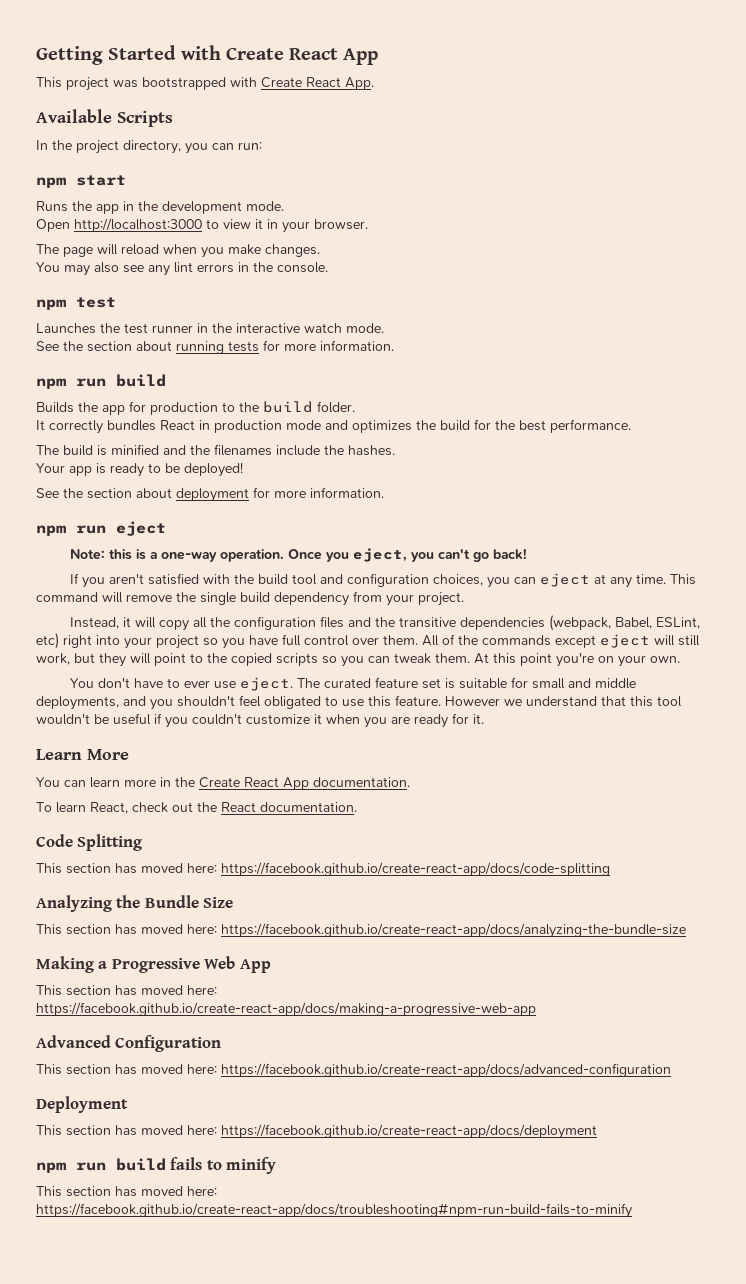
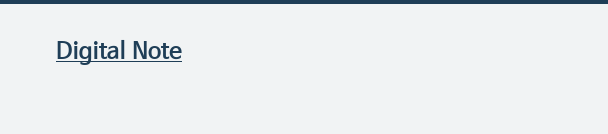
- Getting Started with Create React App
- This project was bootstrapped with Create React App.
- Available Scripts
- In the project directory, you can run:
- npm start
- Runs the app in the development mode.
- Open http://localhost:3000 to view it in your browser.
- The page will reload when you make changes.
- You may also see any lint errors in the console.
- npm test
- Launches the test runner in the interactive watch mode.
- See the section about running tests for more information.
- npm run build
- Builds the app for production to the build folder.
- It correctly bundles React in production mode and optimizes the build for the best performance.
- The build is minified and the filenames include the hashes.
- Your app is ready to be deployed!
- See the section about deployment for more information.
- npm run eject
- Note: this is a one-way operation. Once you eject, you can't go back!
- If you aren't satisfied with the build tool and configuration choices, you can eject at any time. This command will remove the single build dependency from your project.
- Instead, it will copy all the configuration files and the transitive dependencies (webpack, Babel, ESLint, etc) right into your project so you have full control over them. All of the commands except eject will still work, but they will point to the copied scripts so you can tweak them. At this point you're on your own.
- You don't have to ever use eject. The curated feature set is suitable for small and middle deployments, and you shouldn't feel obligated to use this feature. However we understand that this tool wouldn't be useful if you couldn't customize it when you are ready for it.
- Learn More
- You can learn more in the Create React App documentation.
- To learn React, check out the React documentation.
- Code Splitting
- This section has moved here: https://facebook.github.io/create-react-app/docs/code-splitting
- Analyzing the Bundle Size
- This section has moved here: https://facebook.github.io/create-react-app/docs/analyzing-the-bundle-size
- Making a Progressive Web App
- This section has moved here: https://facebook.github.io/create-react-app/docs/making-a-progressive-web-app
- Advanced Configuration
- This section has moved here: https://facebook.github.io/create-react-app/docs/advanced-configuration
- Deployment
- This section has moved here: https://facebook.github.io/create-react-app/docs/deployment
- npm run build fails to minify
- This section has moved here: https://facebook.github.io/create-react-app/docs/troubleshooting#npm-run-build-fails-to-minify
+ Digital Note

